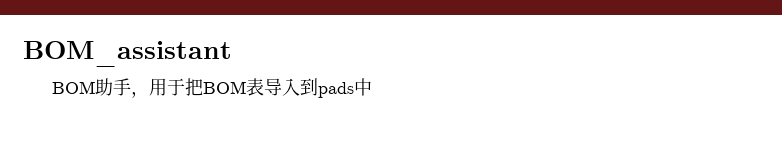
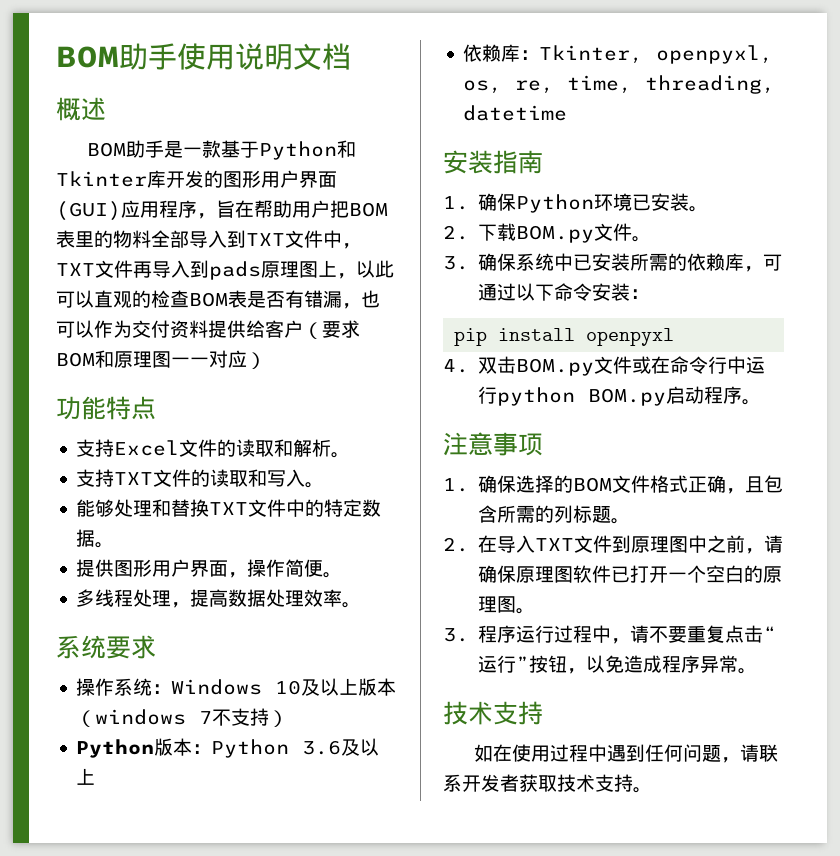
- BOM_assistant
- BOM助手，用于把BOM表导入到pads中
+ BOM助手使用说明文档
+ 概述
+ BOM助手是一款基于Python和Tkinter库开发的图形用户界面(GUI)应用程序，旨在帮助用户把BOM表里的物料全部导入到TXT文件中，TXT文件再导入到pads原理图上，以此可以直观的检查BOM表是否有错漏，也可以作为交付资料提供给客户（要求BOM和原理图一一对应）
+ 功能特点
+ 支持Excel文件的读取和解析。
+ 支持TXT文件的读取和写入。
+ 能够处理和替换TXT文件中的特定数据。
+ 提供图形用户界面，操作简便。
+ 多线程处理，提高数据处理效率。
+ 系统要求
+ 操作系统：Windows 10及以上版本（windows 7不支持）
+ Python版本：Python 3.6及以上
+ 依赖库：Tkinter, openpyxl, os, re, time, threading, datetime
+ 安装指南
+ 1.确保Python环境已安装。
+ 2.下载BOM.py文件。
+ 3.确保系统中已安装所需的依赖库，可通过以下命令安装：
+ pip install openpyxl
+ 4.双击BOM.py文件或在命令行中运行python BOM.py启动程序。
+ 注意事项
+ 1.确保选择的BOM文件格式正确，且包含所需的列标题。
+ 2.在导入TXT文件到原理图中之前，请确保原理图软件已打开一个空白的原理图。
+ 3.程序运行过程中，请不要重复点击“运行”按钮，以免造成程序异常。
+ 技术支持
+ 如在使用过程中遇到任何问题，请联系开发者获取技术支持。

